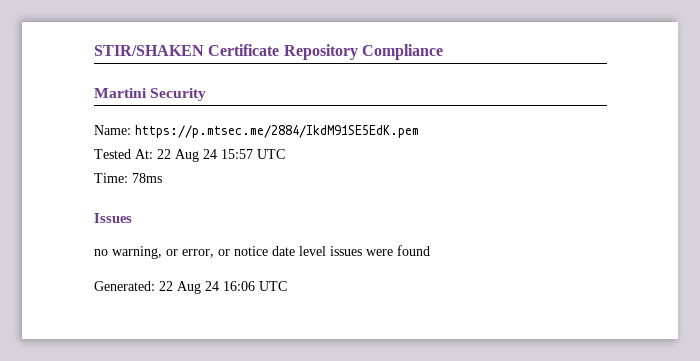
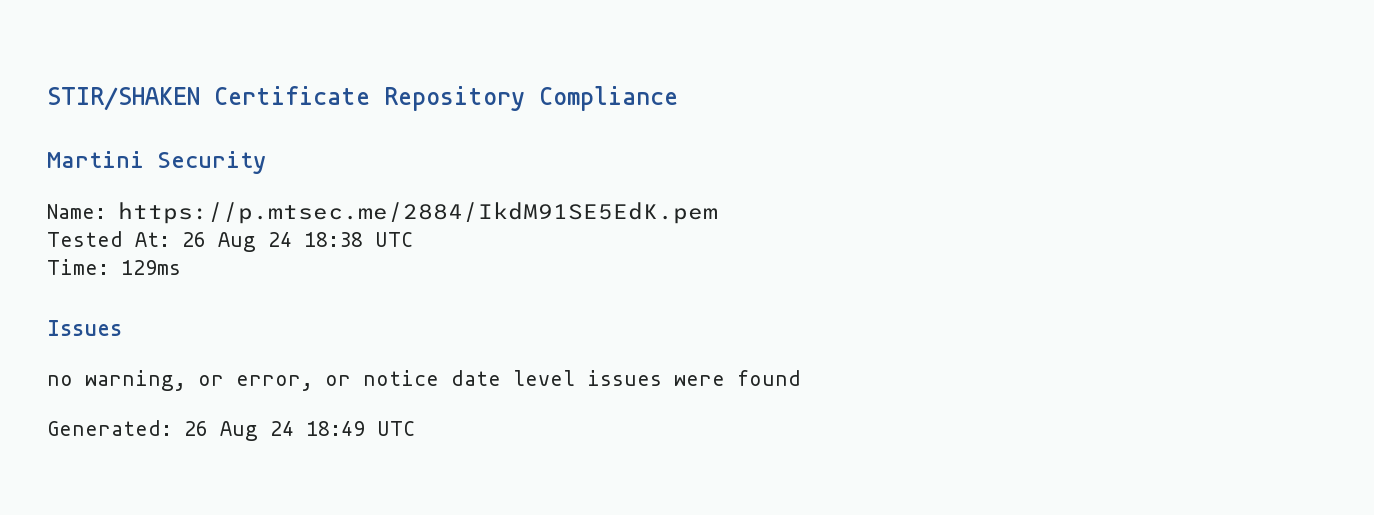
- Tested At: 22 Aug 24 15:57 UTC
+ Tested At: 26 Aug 24 18:38 UTC
- Time: 78ms
+ Time: 129ms
- Generated: 22 Aug 24 16:06 UTC
+ Generated: 26 Aug 24 18:49 UTC

